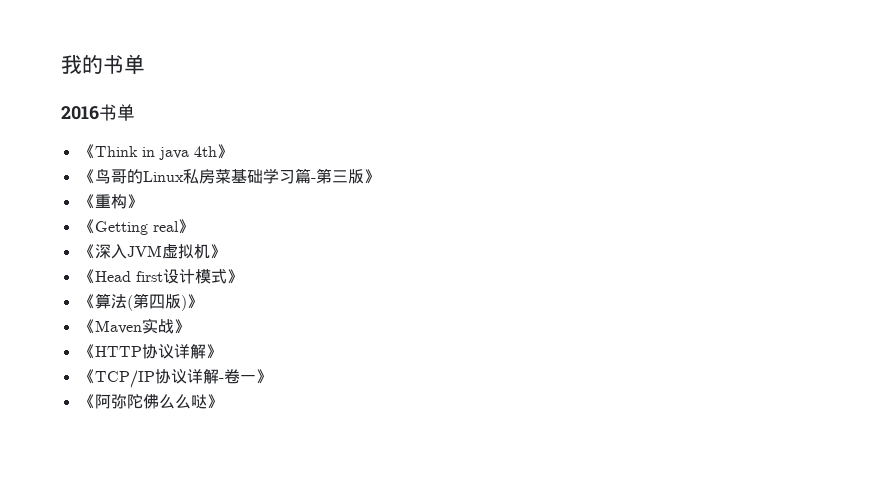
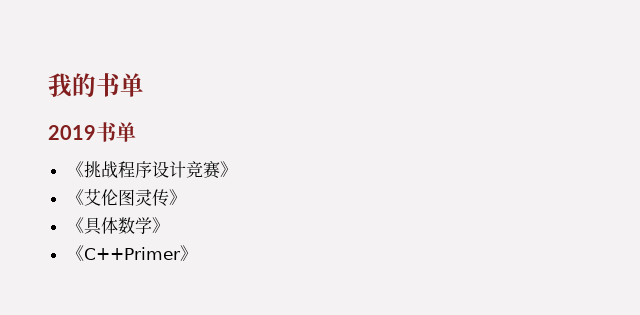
- 2016书单
+ 2019书单
- 《Think in java 4th》
- 《鸟哥的Linux私房菜基础学习篇-第三版》
- 《重构》
- 《Getting real》
- 《深入JVM虚拟机》
- 《Head first设计模式》
- 《算法(第四版)》
- 《Maven实战》
- 《HTTP协议详解》
- 《TCP/IP协议详解-卷一》
- 《阿弥陀佛么么哒》
+ 《挑战程序设计竞赛》
+ 《艾伦图灵传》
+ 《具体数学》
+ 《C++Primer》

